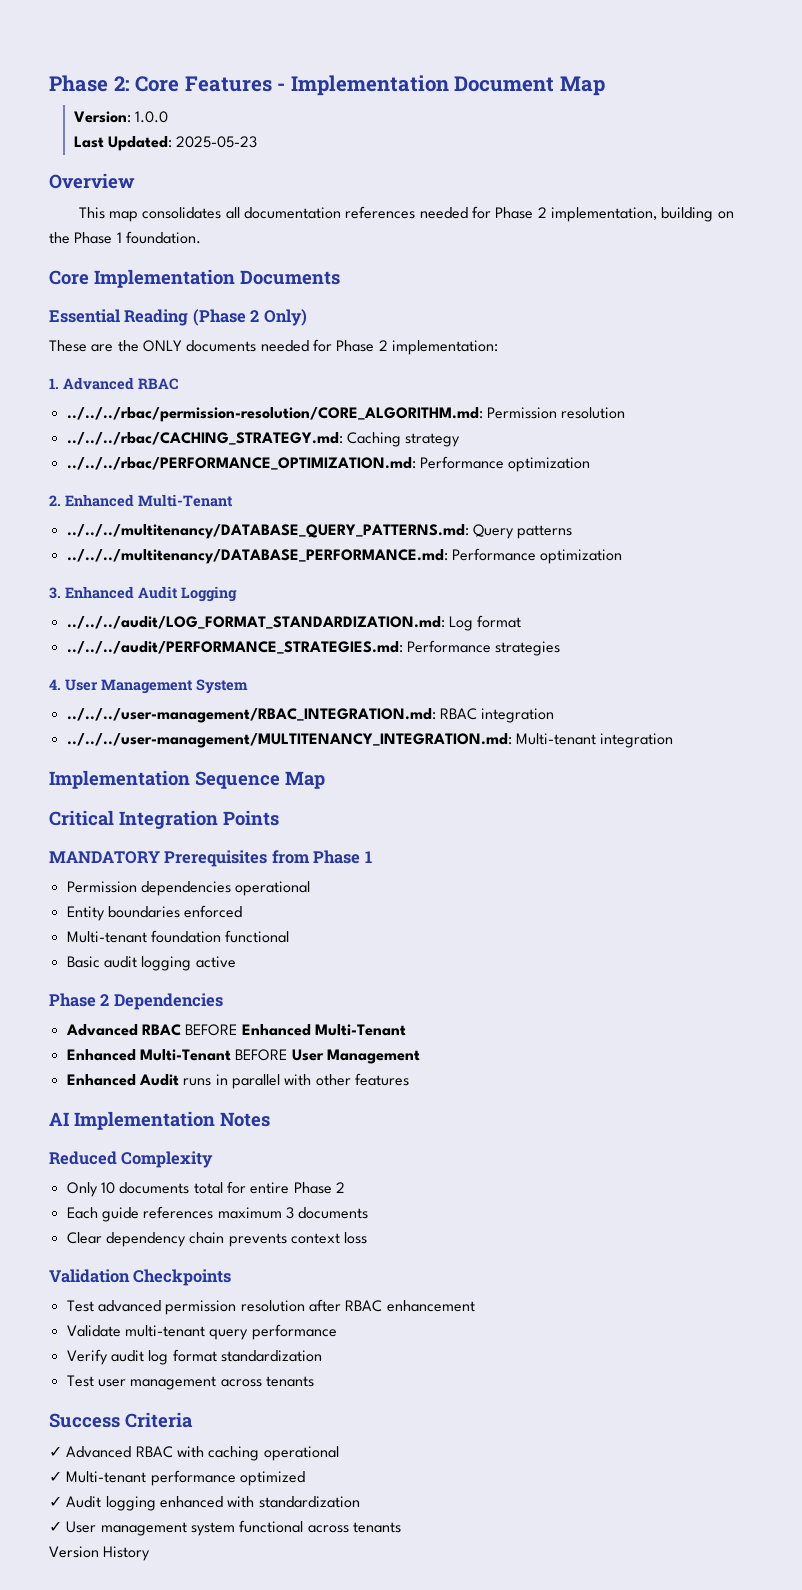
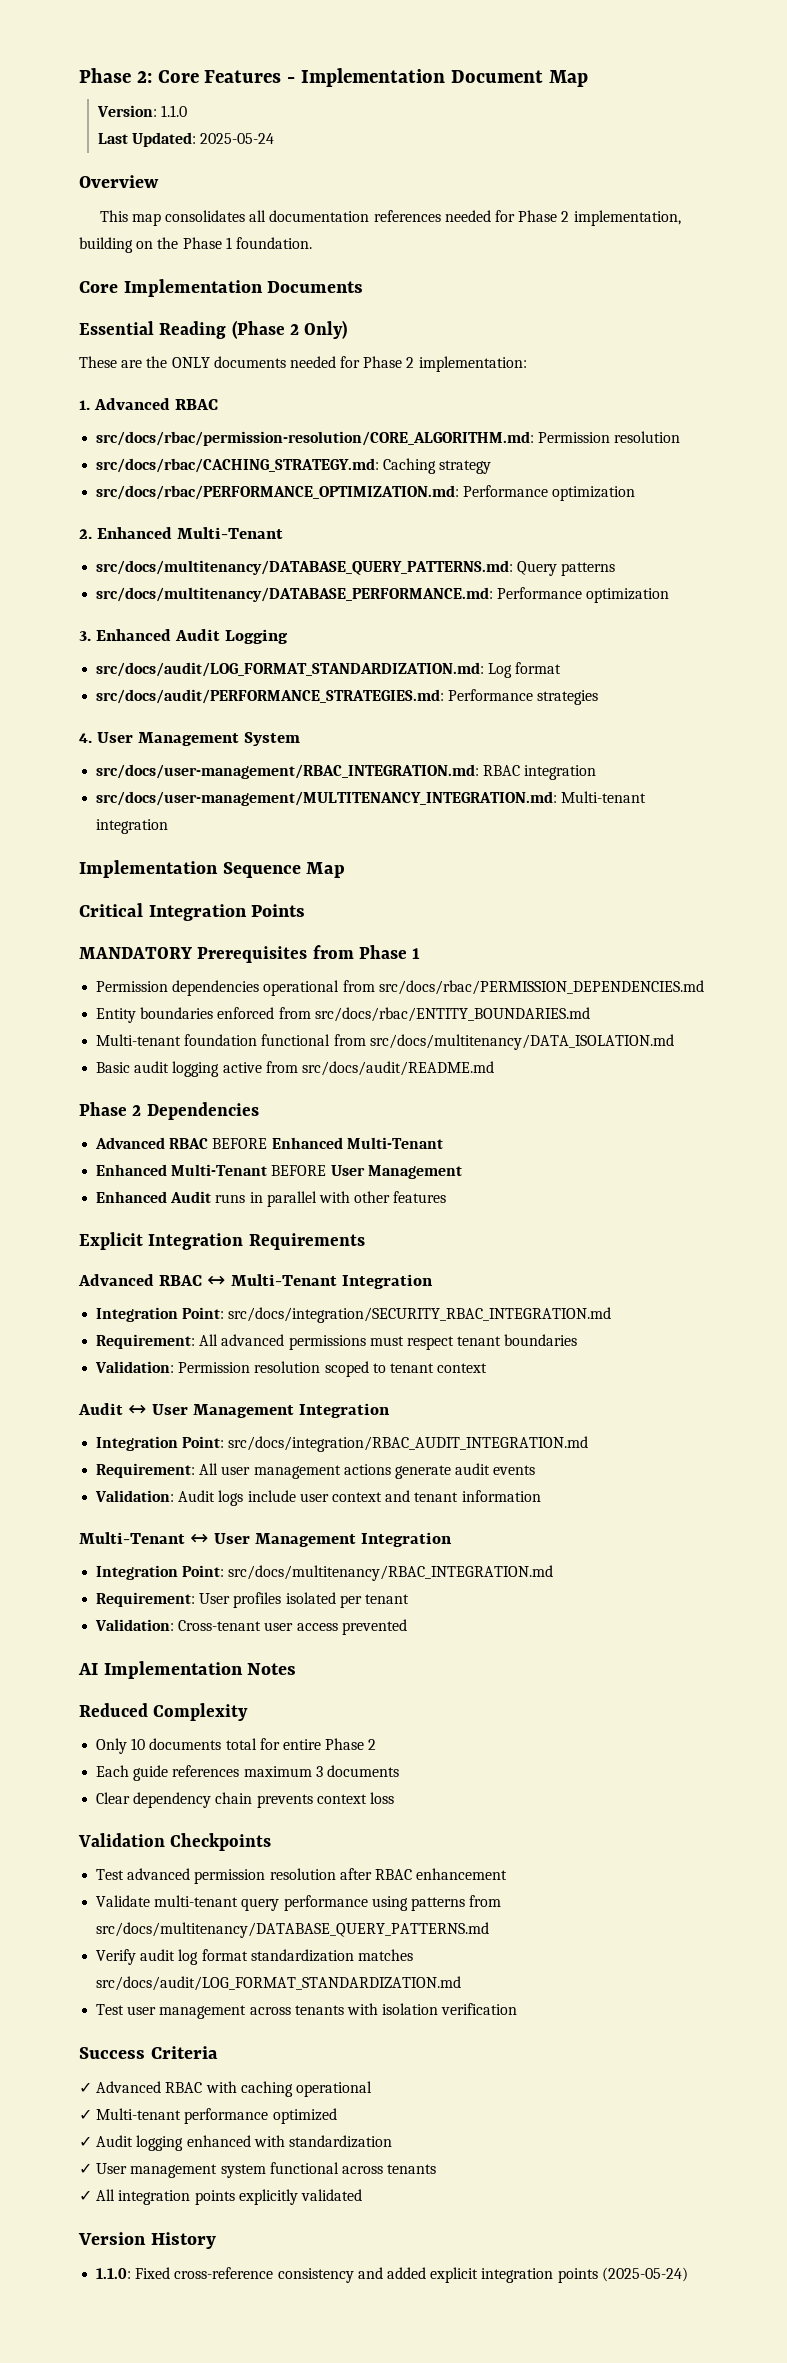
- Version: 1.0.0
+ Version: 1.1.0
- Last Updated: 2025-05-23
+ Last Updated: 2025-05-24
- ../../../rbac/permission-resolution/CORE_ALGORITHM.md: Permission resolution
+ src/docs/rbac/permission-resolution/CORE_ALGORITHM.md: Permission resolution
- ../../../rbac/CACHING_STRATEGY.md: Caching strategy
+ src/docs/rbac/CACHING_STRATEGY.md: Caching strategy
- ../../../rbac/PERFORMANCE_OPTIMIZATION.md: Performance optimization
+ src/docs/rbac/PERFORMANCE_OPTIMIZATION.md: Performance optimization
- ../../../multitenancy/DATABASE_QUERY_PATTERNS.md: Query patterns
+ src/docs/multitenancy/DATABASE_QUERY_PATTERNS.md: Query patterns
- ../../../multitenancy/DATABASE_PERFORMANCE.md: Performance optimization
+ src/docs/multitenancy/DATABASE_PERFORMANCE.md: Performance optimization
- ../../../audit/LOG_FORMAT_STANDARDIZATION.md: Log format
+ src/docs/audit/LOG_FORMAT_STANDARDIZATION.md: Log format
- ../../../audit/PERFORMANCE_STRATEGIES.md: Performance strategies
+ src/docs/audit/PERFORMANCE_STRATEGIES.md: Performance strategies
- ../../../user-management/RBAC_INTEGRATION.md: RBAC integration
+ src/docs/user-management/RBAC_INTEGRATION.md: RBAC integration
- ../../../user-management/MULTITENANCY_INTEGRATION.md: Multi-tenant integration
+ src/docs/user-management/MULTITENANCY_INTEGRATION.md: Multi-tenant integration
- Permission dependencies operational
+ Permission dependencies operational from src/docs/rbac/PERMISSION_DEPENDENCIES.md
- Entity boundaries enforced
+ Entity boundaries enforced from src/docs/rbac/ENTITY_BOUNDARIES.md
- Multi-tenant foundation functional
+ Multi-tenant foundation functional from src/docs/multitenancy/DATA_ISOLATION.md
- Basic audit logging active
+ Basic audit logging active from src/docs/audit/README.md
+ Explicit Integration Requirements
+ Advanced RBAC ↔ Multi-Tenant Integration
+ Integration Point: src/docs/integration/SECURITY_RBAC_INTEGRATION.md
+ Requirement: All advanced permissions must respect tenant boundaries
+ Validation: Permission resolution scoped to tenant context
+ Audit ↔ User Management Integration
+ Integration Point: src/docs/integration/RBAC_AUDIT_INTEGRATION.md
+ Requirement: All user management actions generate audit events
+ Validation: Audit logs include user context and tenant information
+ Multi-Tenant ↔ User Management Integration
+ Integration Point: src/docs/multitenancy/RBAC_INTEGRATION.md
+ Requirement: User profiles isolated per tenant
+ Validation: Cross-tenant user access prevented
- Validate multi-tenant query performance
+ Validate multi-tenant query performance using patterns from src/docs/multitenancy/DATABASE_QUERY_PATTERNS.md
- Verify audit log format standardization
+ Verify audit log format standardization matches src/docs/audit/LOG_FORMAT_STANDARDIZATION.md
- Test user management across tenants
+ Test user management across tenants with isolation verification
+ ✓ All integration points explicitly validated
  Version History
+ 1.1.0: Fixed cross-reference consistency and added explicit integration points (2025-05-24)

